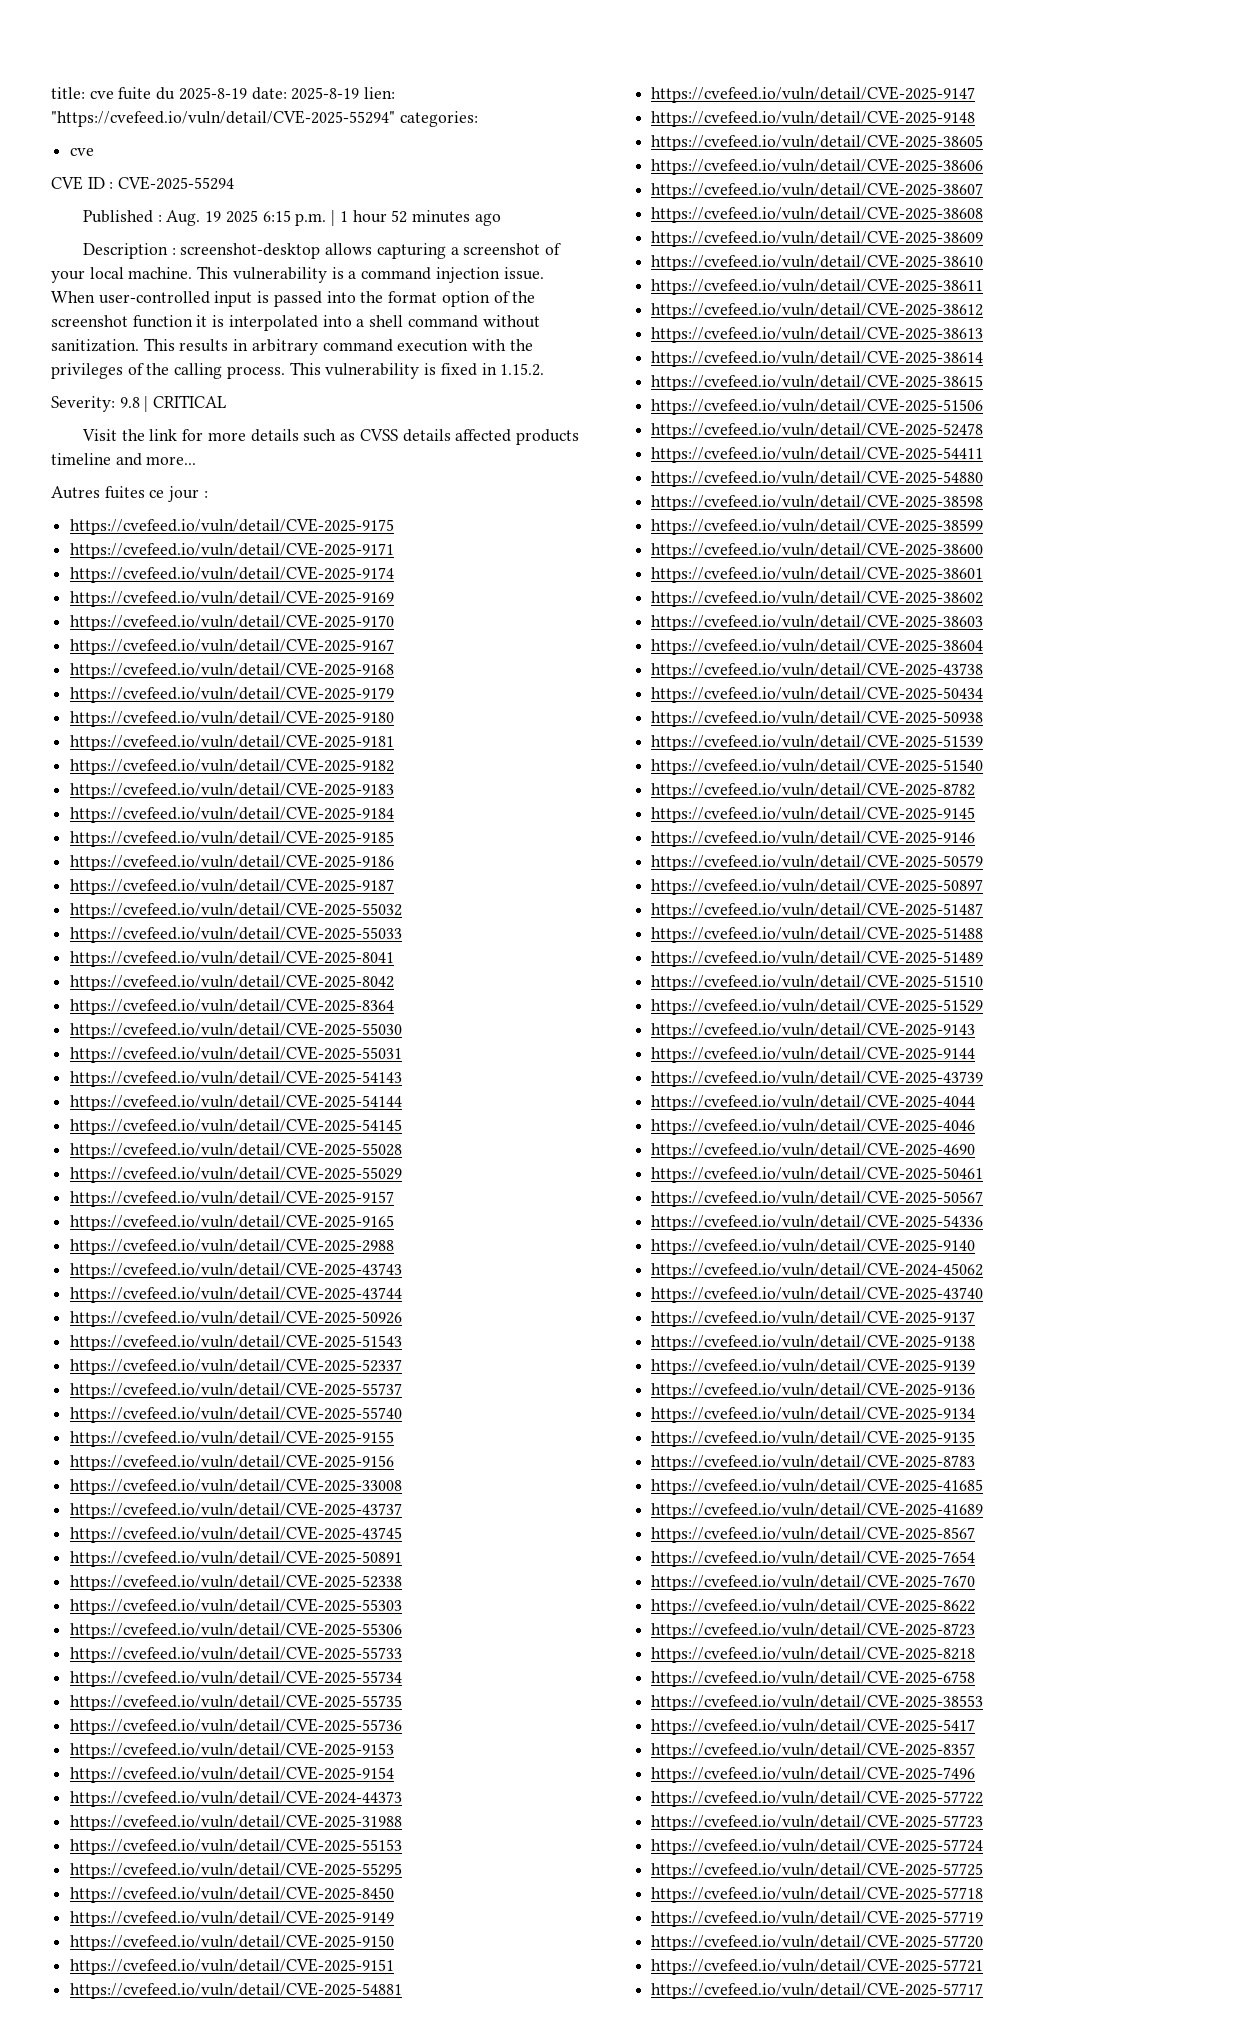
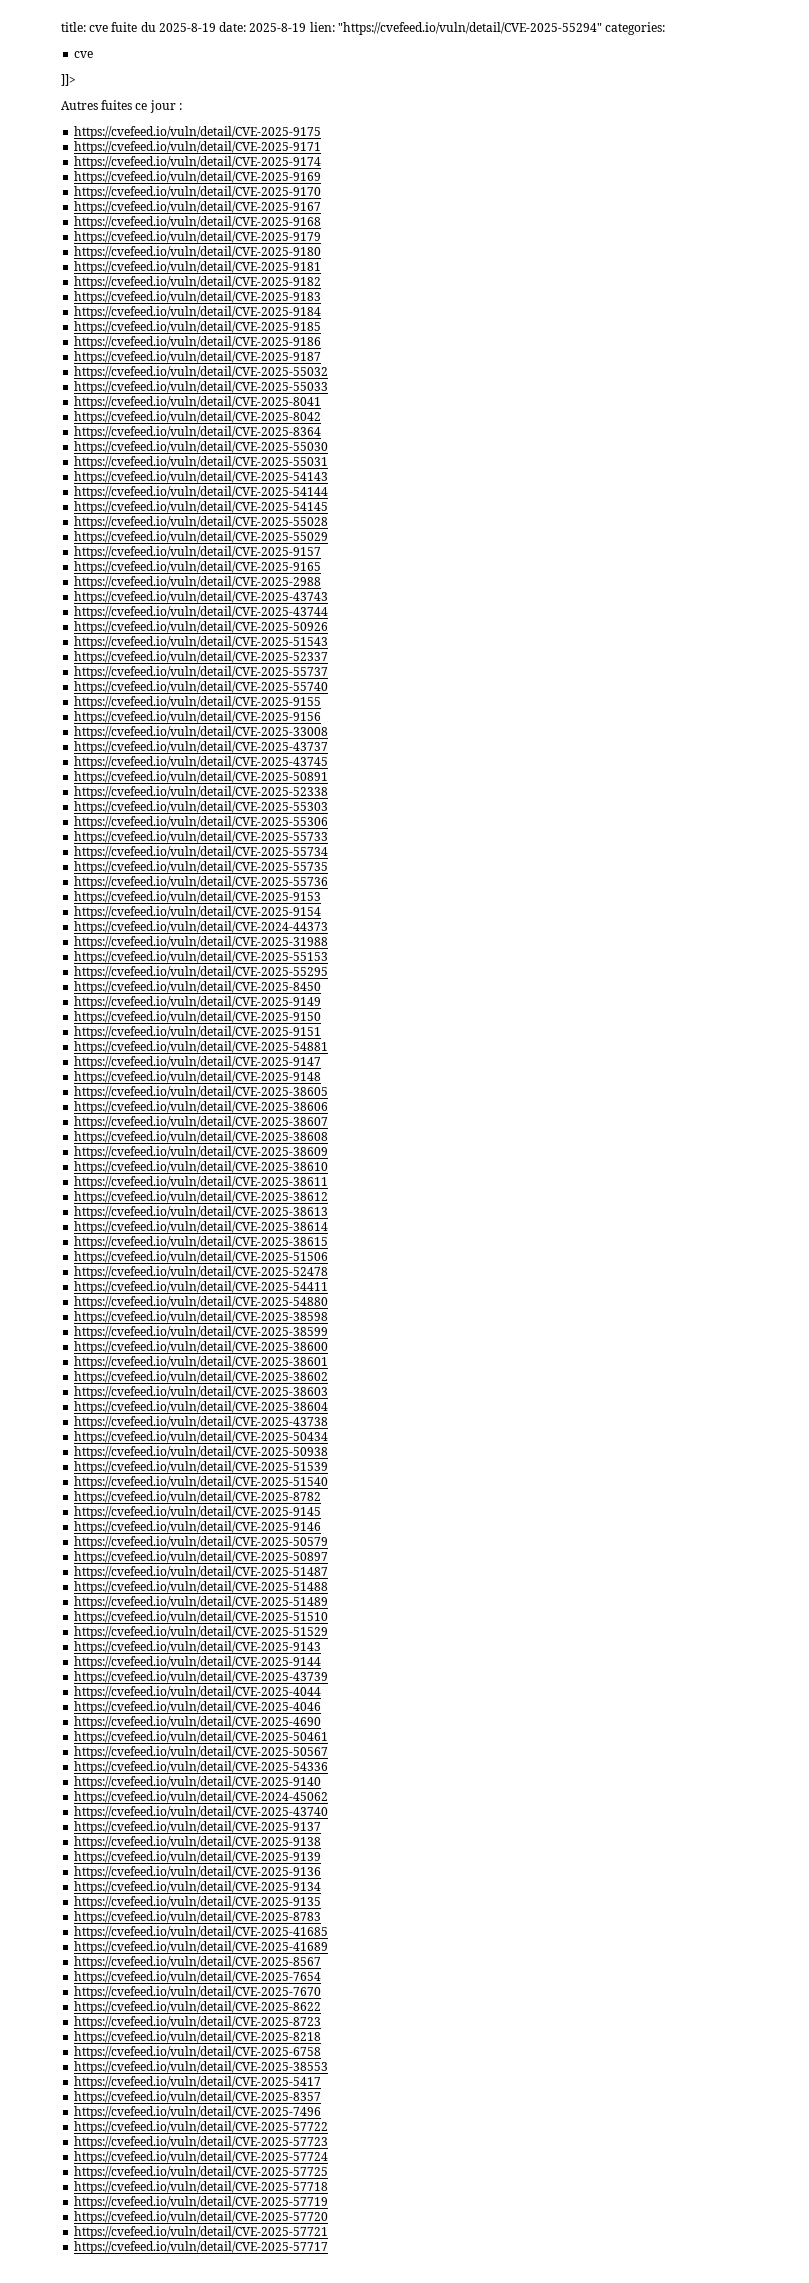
- CVE ID : CVE-2025-55294
- Published : Aug. 19 2025 6:15 p.m. | 1 hour 52 minutes ago
- Description : screenshot-desktop allows capturing a screenshot of your local machine. This vulnerability is a command injection issue. When user-controlled input is passed into the format option of the screenshot function it is interpolated into a shell command without sanitization. This results in arbitrary command execution with the privileges of the calling process. This vulnerability is fixed in 1.15.2.
- Severity: 9.8 | CRITICAL
- Visit the link for more details such as CVSS details affected products timeline and more...
+ ]]>

